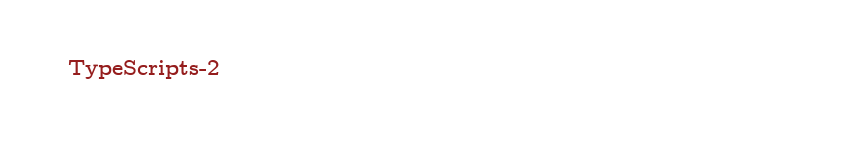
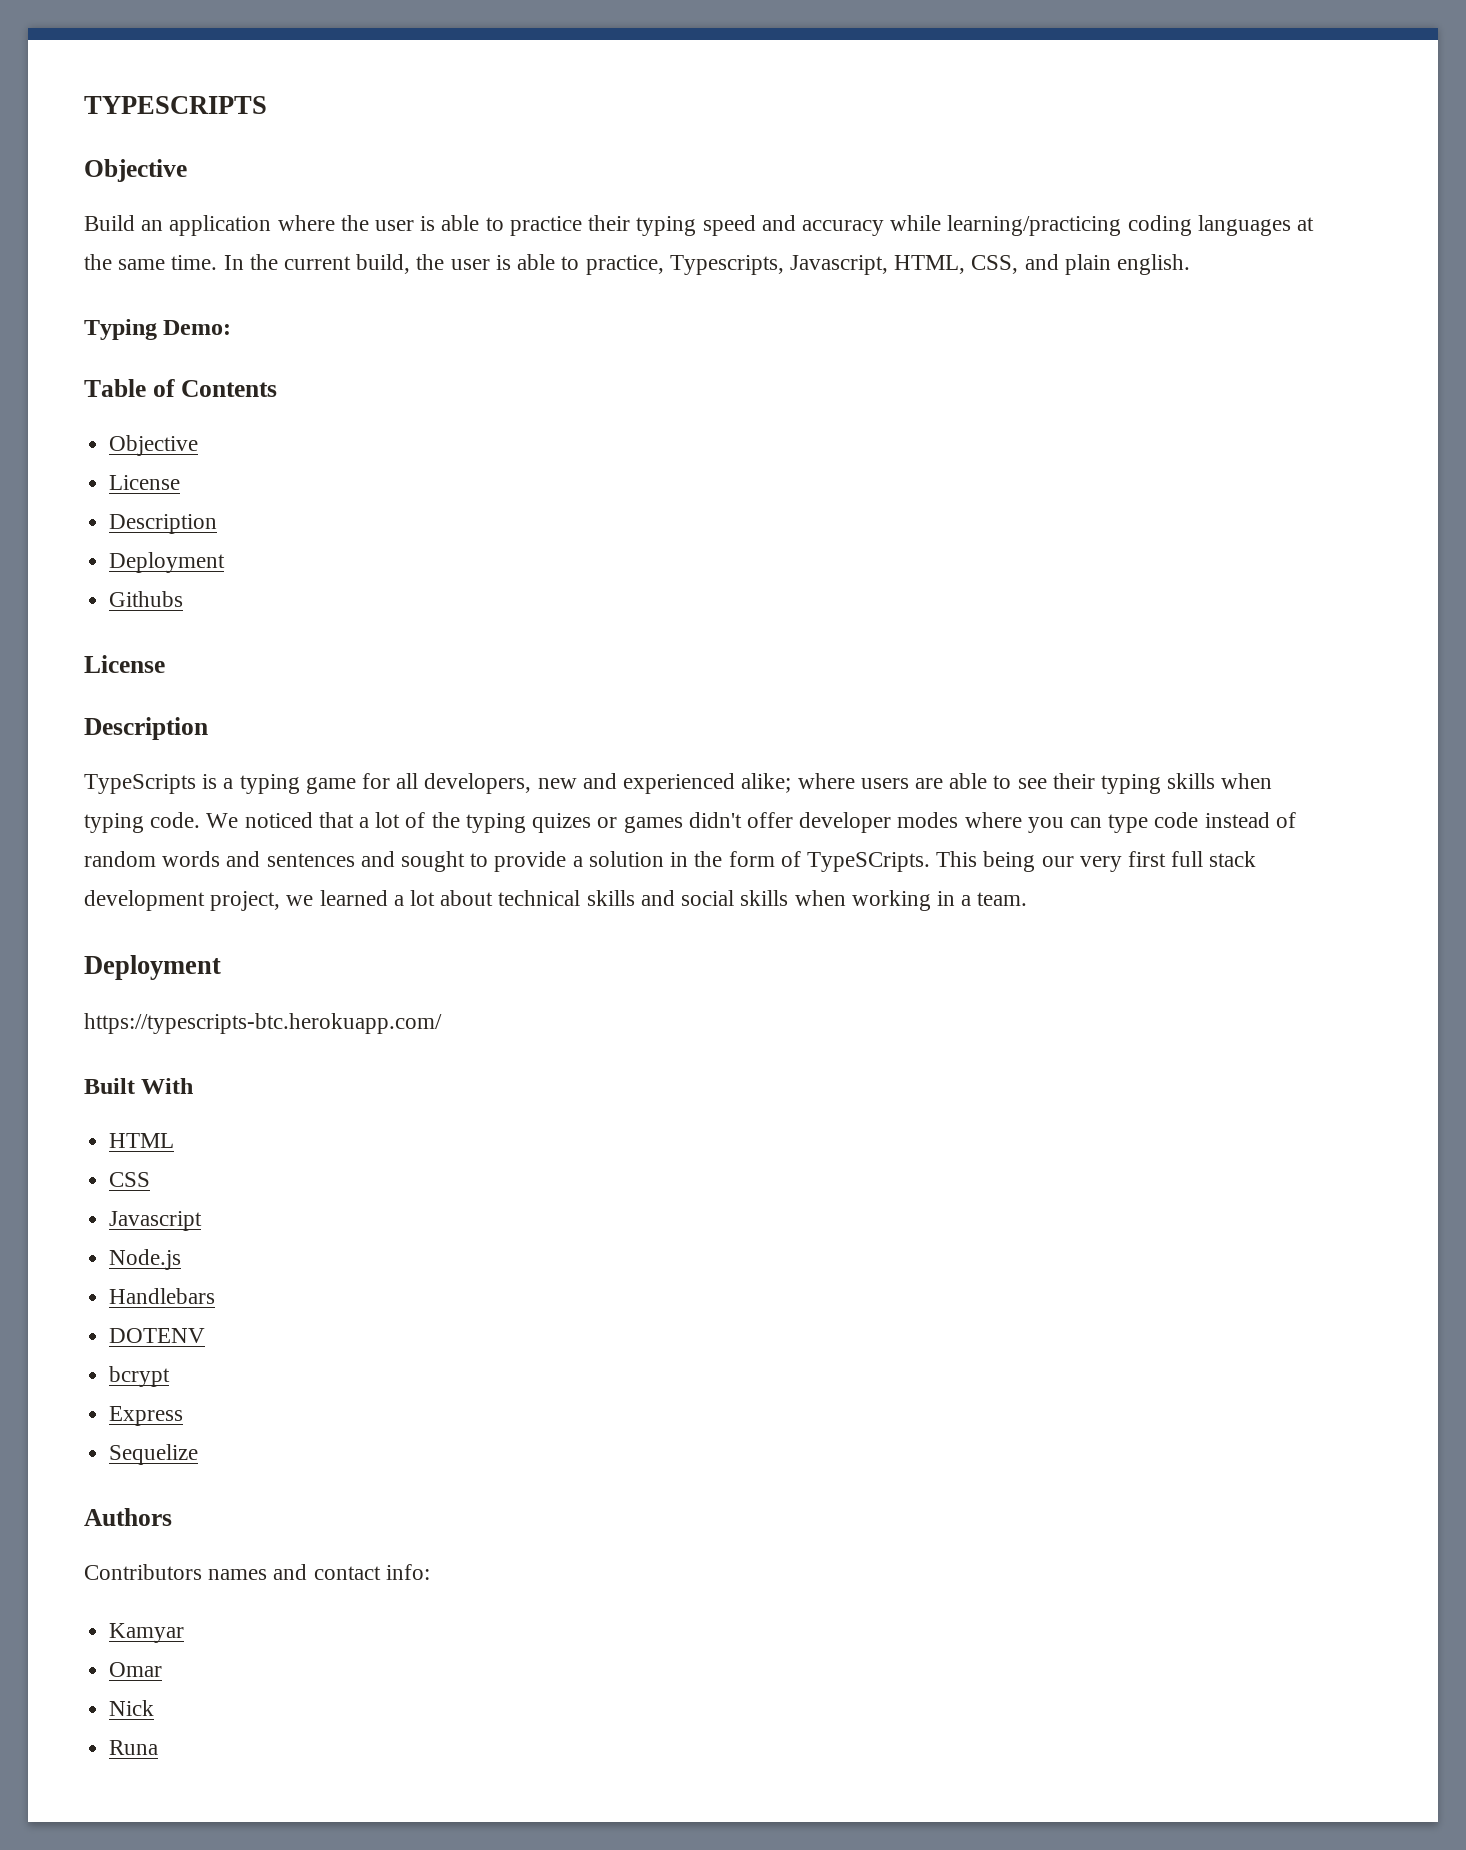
- TypeScripts-2
+ TYPESCRIPTS
+ Objective
+ Build an application where the user is able to practice their typing speed and accuracy while learning/practicing coding languages at the same time. In the current build, the user is able to practice, Typescripts, Javascript, HTML, CSS, and plain english.
+ Typing Demo:
+ Table of Contents
+ Objective
+ License
+ Description
+ Deployment
+ Githubs
+ License
+ Description
+ TypeScripts is a typing game for all developers, new and experienced alike; where users are able to see their typing skills when typing code. We noticed that a lot of the typing quizes or games didn't offer developer modes where you can type code instead of random words and sentences and sought to provide a solution in the form of TypeSCripts. This being our very first full stack development project, we learned a lot about technical skills and social skills when working in a team.
+ Deployment
+ https://typescripts-btc.herokuapp.com/
+ Built With
+ HTML
+ CSS
+ Javascript
+ Node.js
+ Handlebars
+ DOTENV
+ bcrypt
+ Express
+ Sequelize
+ Authors
+ Contributors names and contact info:
+ Kamyar
+ Omar
+ Nick
+ Runa

